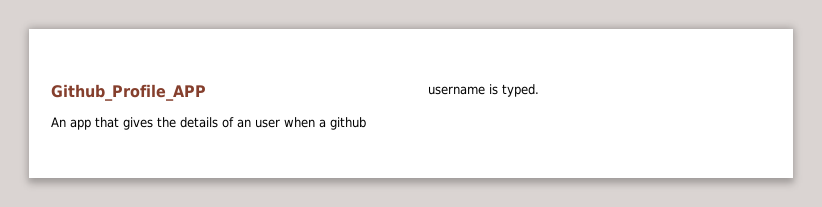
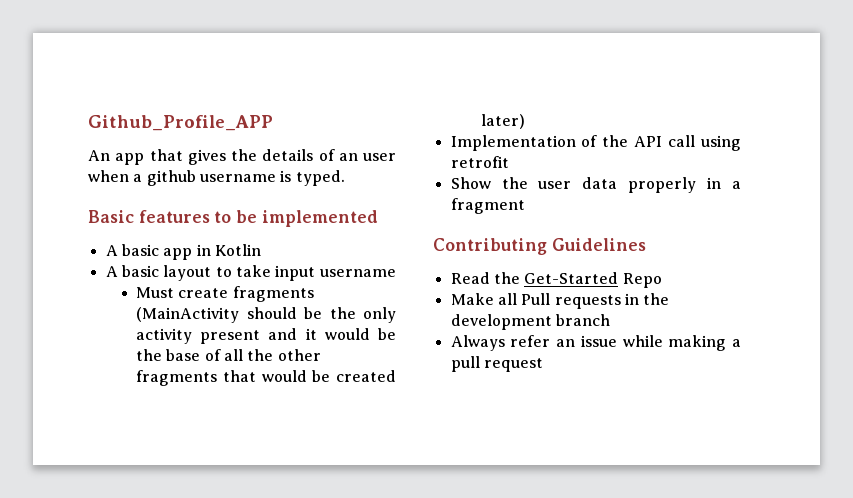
+ Basic features to be implemented
+ A basic app in Kotlin
+ A basic layout to take input username
+ Must create fragments (MainActivity should be the only activity present and it would be the base of all the other fragments that would be created later)
+ Implementation of the API call using retrofit
+ Show the user data properly in a fragment
+ Contributing Guidelines
+ Read the Get-Started Repo
+ Make all Pull requests in the development branch
+ Always refer an issue while making a pull request

